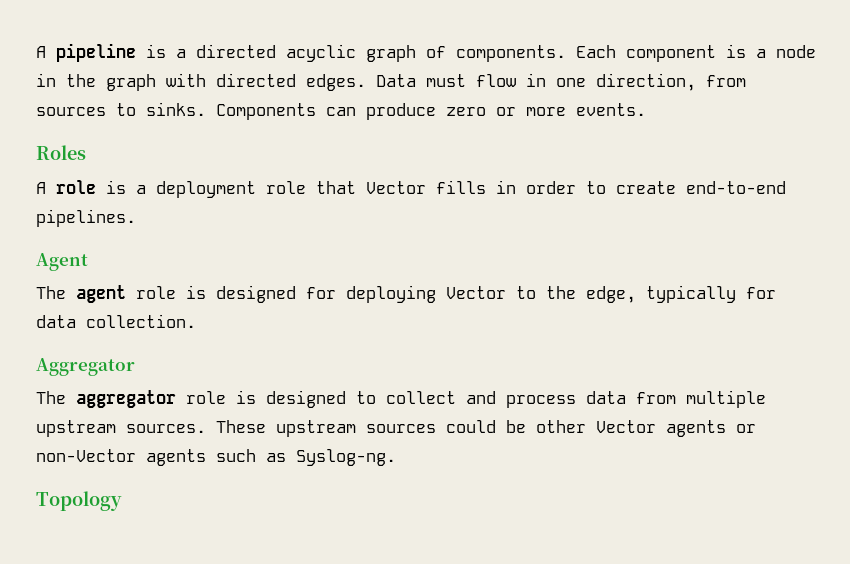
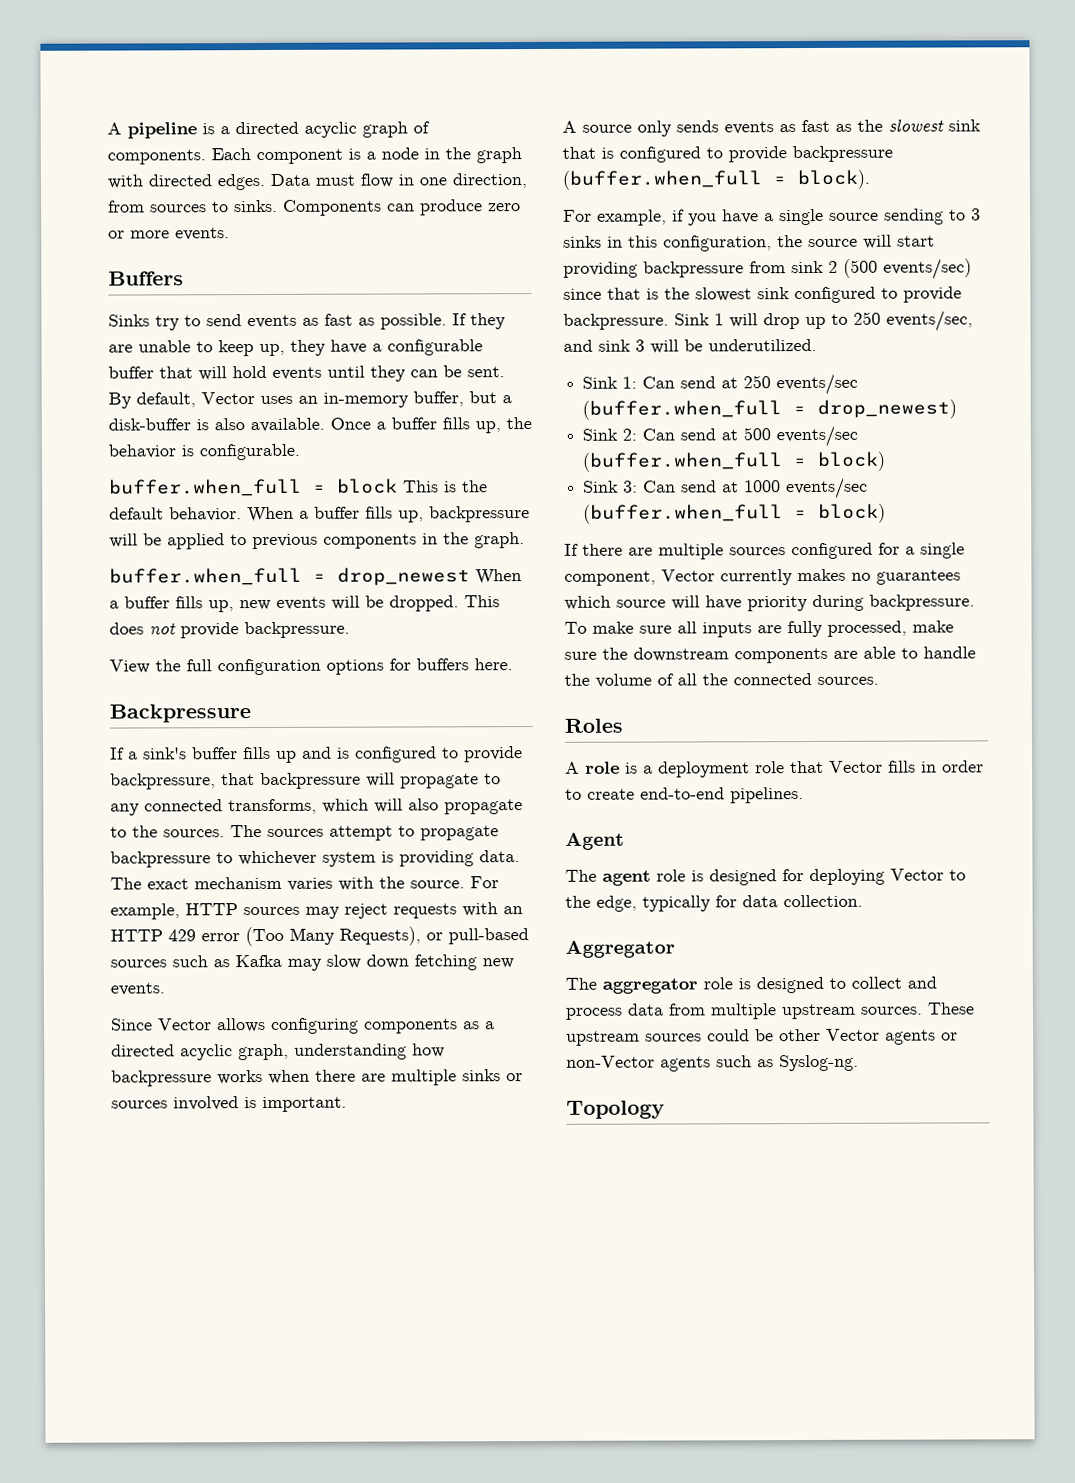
+ Buffers
+ Sinks try to send events as fast as possible. If they are unable to keep up, they have a configurable buffer that will hold events until they can be sent. By default, Vector uses an in-memory buffer, but a disk-buffer is also available. Once a buffer fills up, the behavior is configurable.
+ buffer.when_full = block This is the default behavior. When a buffer fills up, backpressure will be applied to previous components in the graph.
+ buffer.when_full = drop_newest When a buffer fills up, new events will be dropped. This does not provide backpressure.
+ View the full configuration options for buffers here.
+ Backpressure
+ If a sink's buffer fills up and is configured to provide backpressure, that backpressure will propagate to any connected transforms, which will also propagate to the sources. The sources attempt to propagate backpressure to whichever system is providing data. The exact mechanism varies with the source. For example, HTTP sources may reject requests with an HTTP 429 error (Too Many Requests), or pull-based sources such as Kafka may slow down fetching new events.
+ Since Vector allows configuring components as a directed acyclic graph, understanding how backpressure works when there are multiple sinks or sources involved is important.
+ A source only sends events as fast as the slowest sink that is configured to provide backpressure (buffer.when_full = block).
+ For example, if you have a single source sending to 3 sinks in this configuration, the source will start providing backpressure from sink 2 (500 events/sec) since that is the slowest sink configured to provide backpressure. Sink 1 will drop up to 250 events/sec, and sink 3 will be underutilized.
+ Sink 1: Can send at 250 events/sec (buffer.when_full = drop_newest)
+ Sink 2: Can send at 500 events/sec (buffer.when_full = block)
+ Sink 3: Can send at 1000 events/sec (buffer.when_full = block)
+ If there are multiple sources configured for a single component, Vector currently makes no guarantees which source will have priority during backpressure. To make sure all inputs are fully processed, make sure the downstream components are able to handle the volume of all the connected sources.

